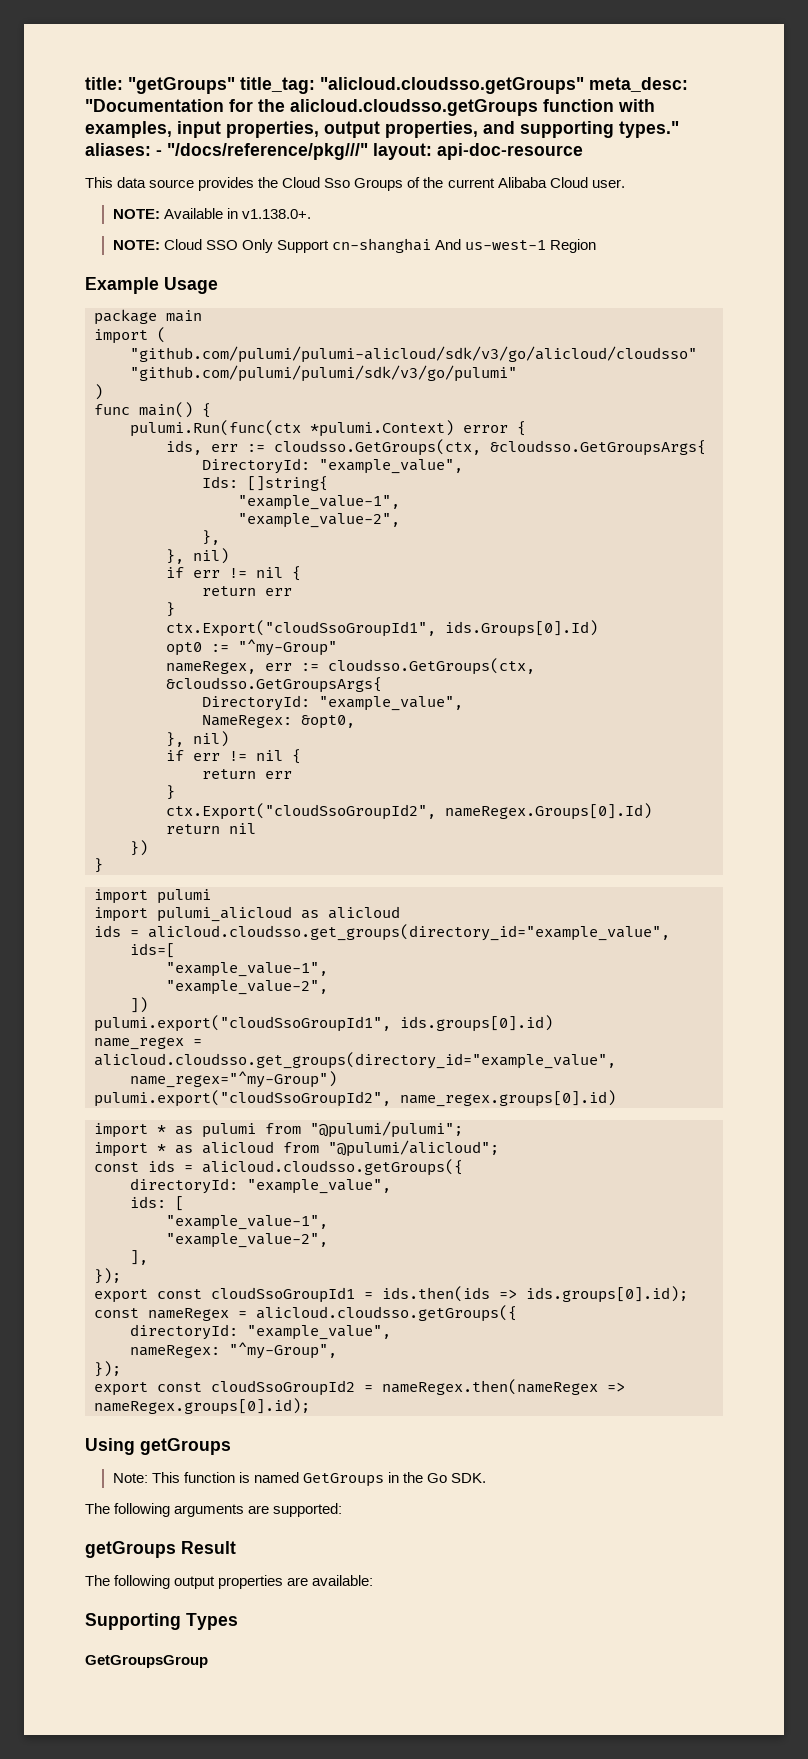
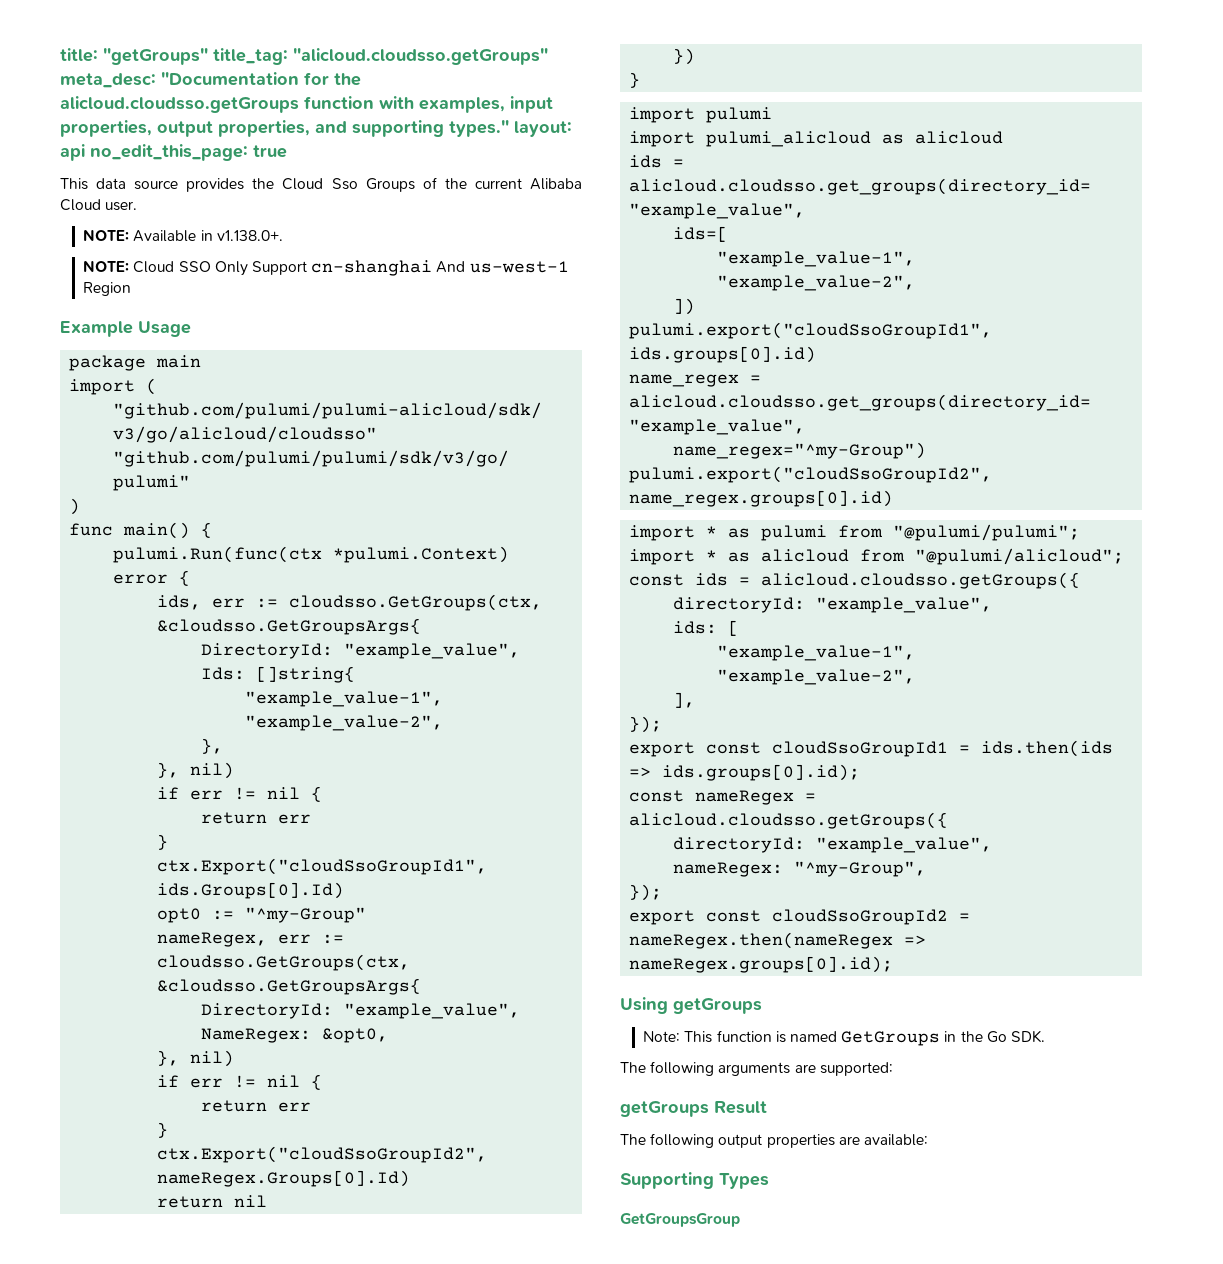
- title: "getGroups" title_tag: "alicloud.cloudsso.getGroups" meta_desc: "Documentation for the alicloud.cloudsso.getGroups function with examples, input properties, output properties, and supporting types." aliases: - "/docs/reference/pkg///" layout: api-doc-resource
+ title: "getGroups" title_tag: "alicloud.cloudsso.getGroups" meta_desc: "Documentation for the alicloud.cloudsso.getGroups function with examples, input properties, output properties, and supporting types." layout: api no_edit_this_page: true

